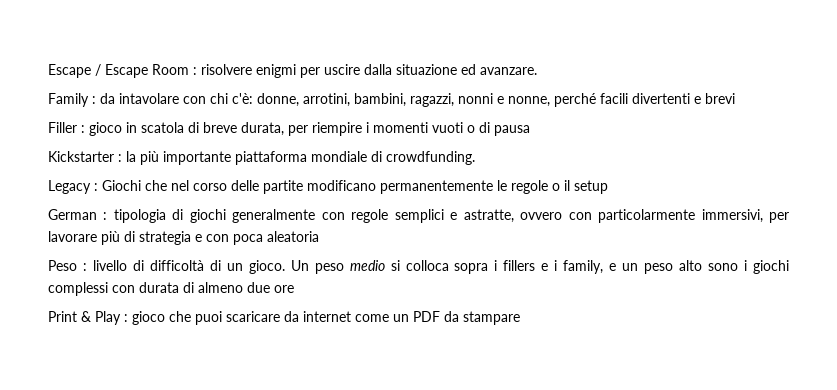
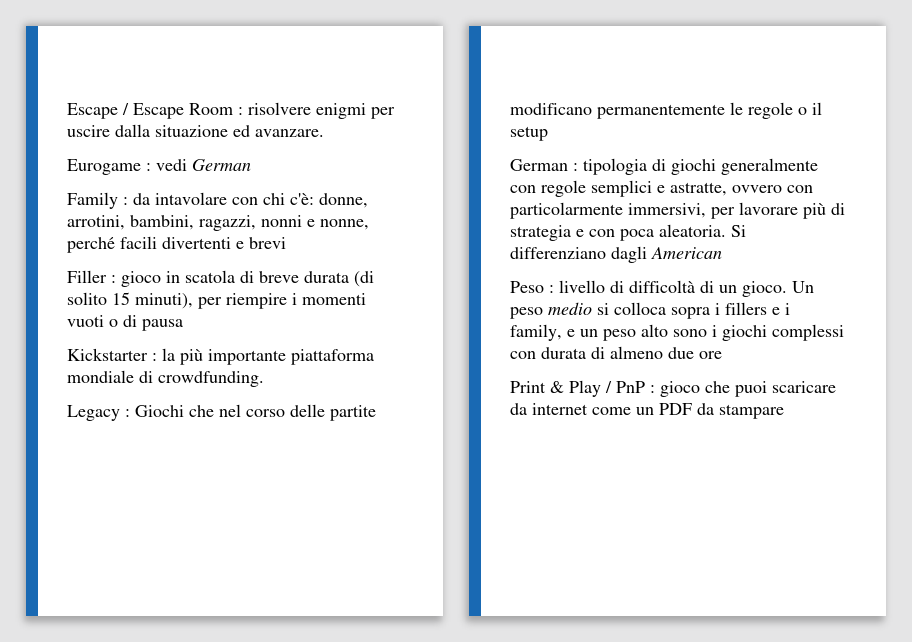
+ Eurogame : vedi German
- Filler : gioco in scatola di breve durata, per riempire i momenti vuoti o di pausa
+ Filler : gioco in scatola di breve durata (di solito 15 minuti), per riempire i momenti vuoti o di pausa
- German : tipologia di giochi generalmente con regole semplici e astratte, ovvero con particolarmente immersivi, per lavorare più di strategia e con poca aleatoria
+ German : tipologia di giochi generalmente con regole semplici e astratte, ovvero con particolarmente immersivi, per lavorare più di strategia e con poca aleatoria. Si differenziano dagli American
- Print & Play : gioco che puoi scaricare da internet come un PDF da stampare
+ Print & Play / PnP : gioco che puoi scaricare da internet come un PDF da stampare

